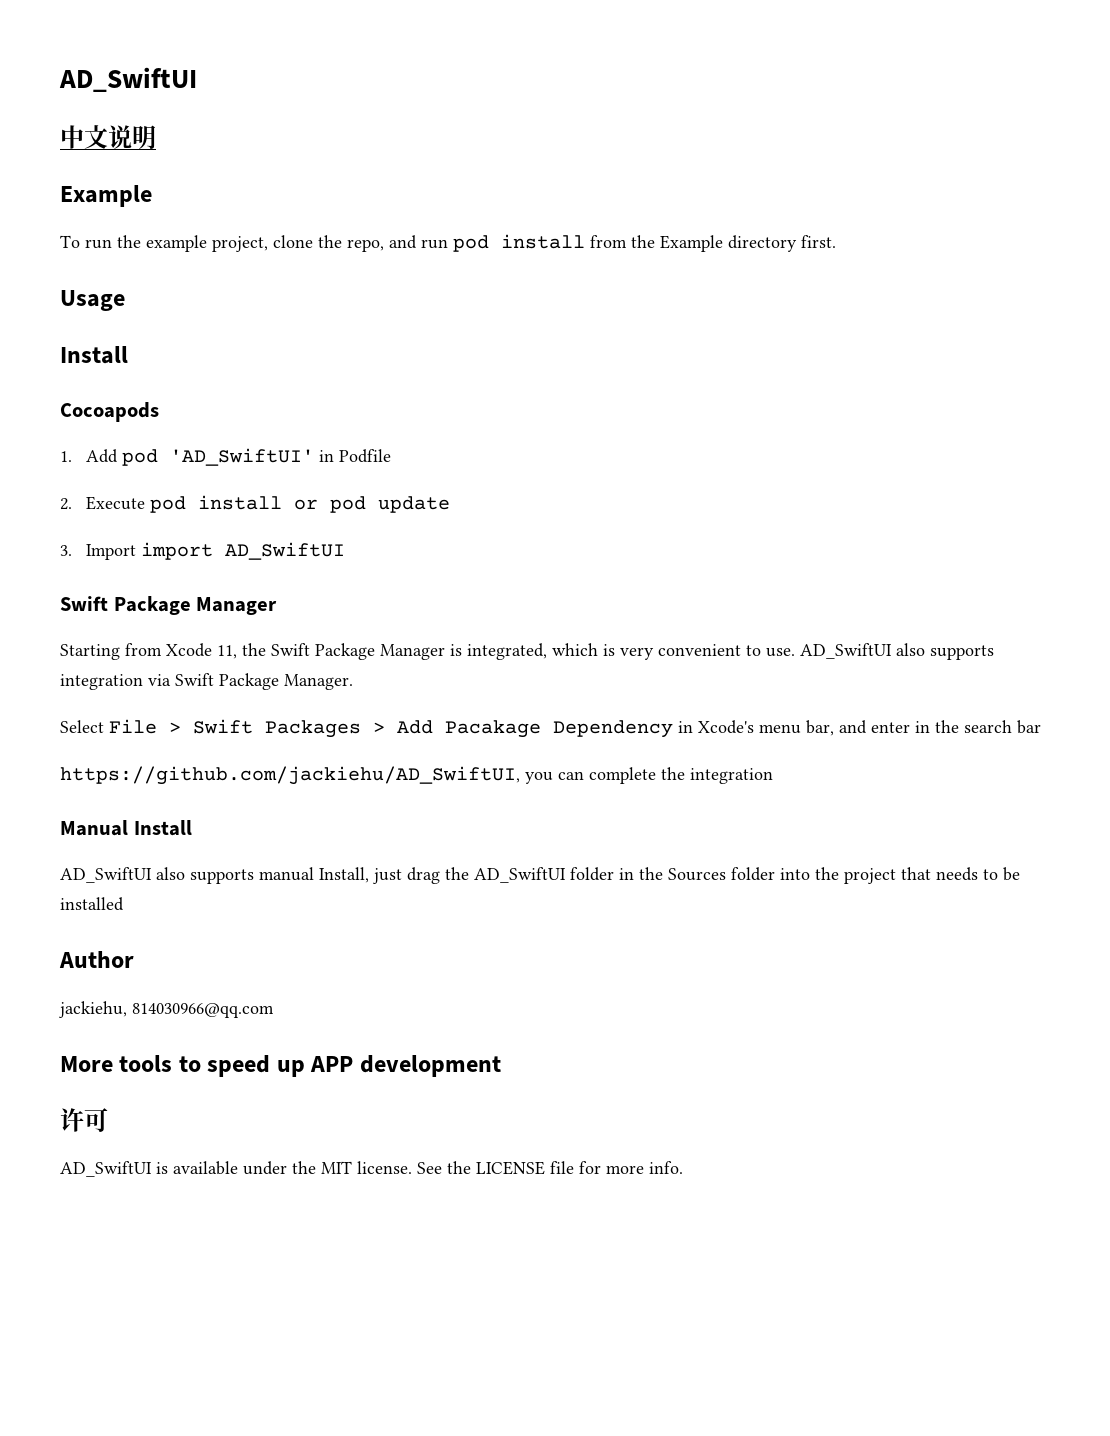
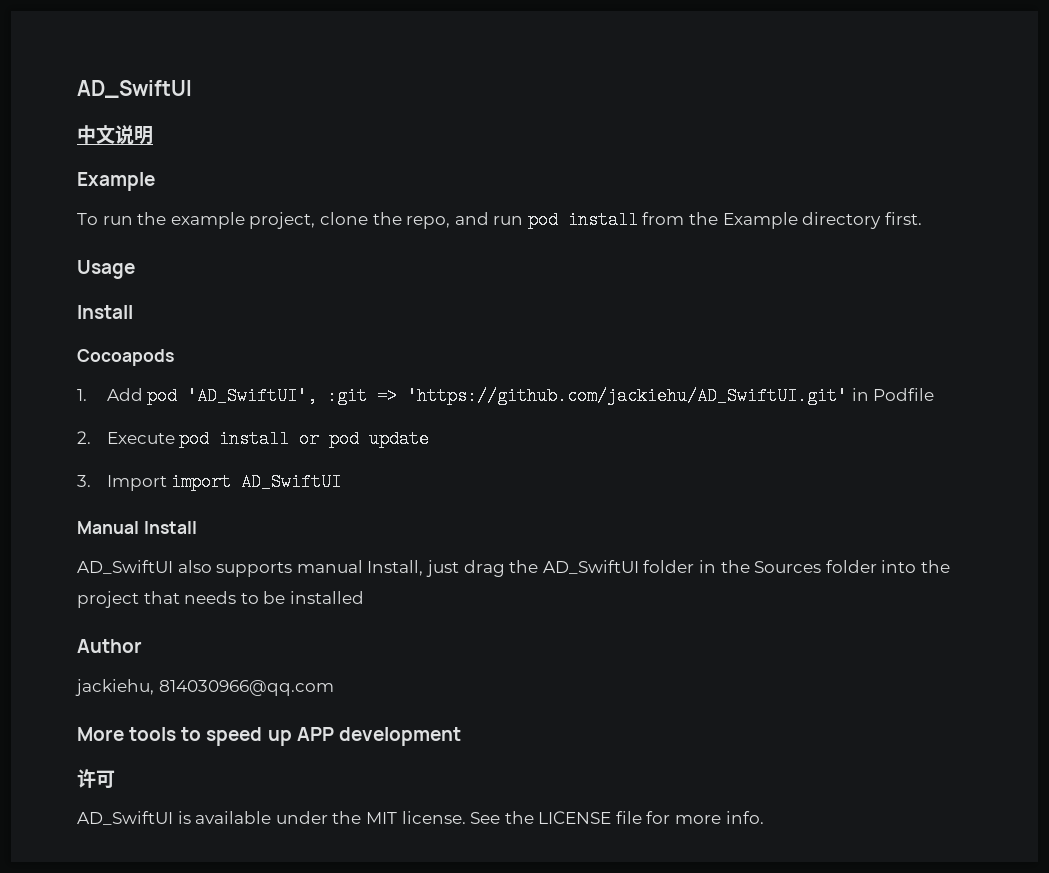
- 1. Add pod 'AD_SwiftUI' in Podfile
+ 1. Add pod 'AD_SwiftUI', :git => 'https://github.com/jackiehu/AD_SwiftUI.git' in Podfile
  3. Import import AD_SwiftUI
- Swift Package Manager
- Starting from Xcode 11, the Swift Package Manager is integrated, which is very convenient to use. AD_SwiftUI also supports integration via Swift Package Manager.
- Select File > Swift Packages > Add Pacakage Dependency in Xcode's menu bar, and enter in the search bar
- https://github.com/jackiehu/AD_SwiftUI, you can complete the integration

